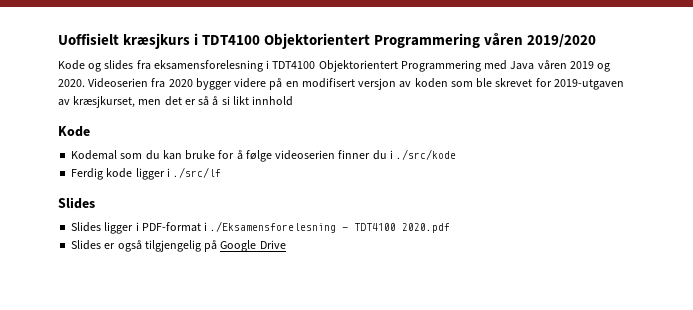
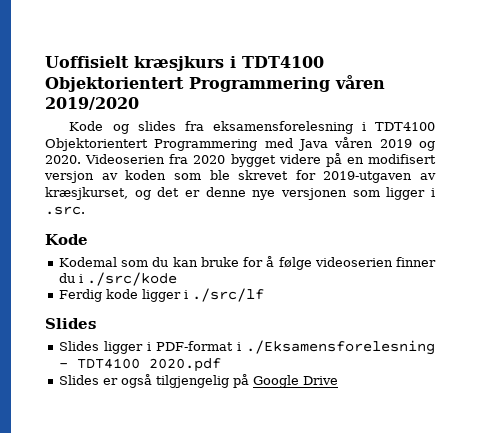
- Videoserien fra 2020 bygger videre på en modifisert versjon av koden som ble skrevet for 2019-utgaven av kræsjkurset, men det er så å si likt innhold
+ Videoserien fra 2020 bygget videre på en modifisert versjon av koden som ble skrevet for 2019-utgaven av kræsjkurset, og det er denne nye versjonen som ligger i .src.

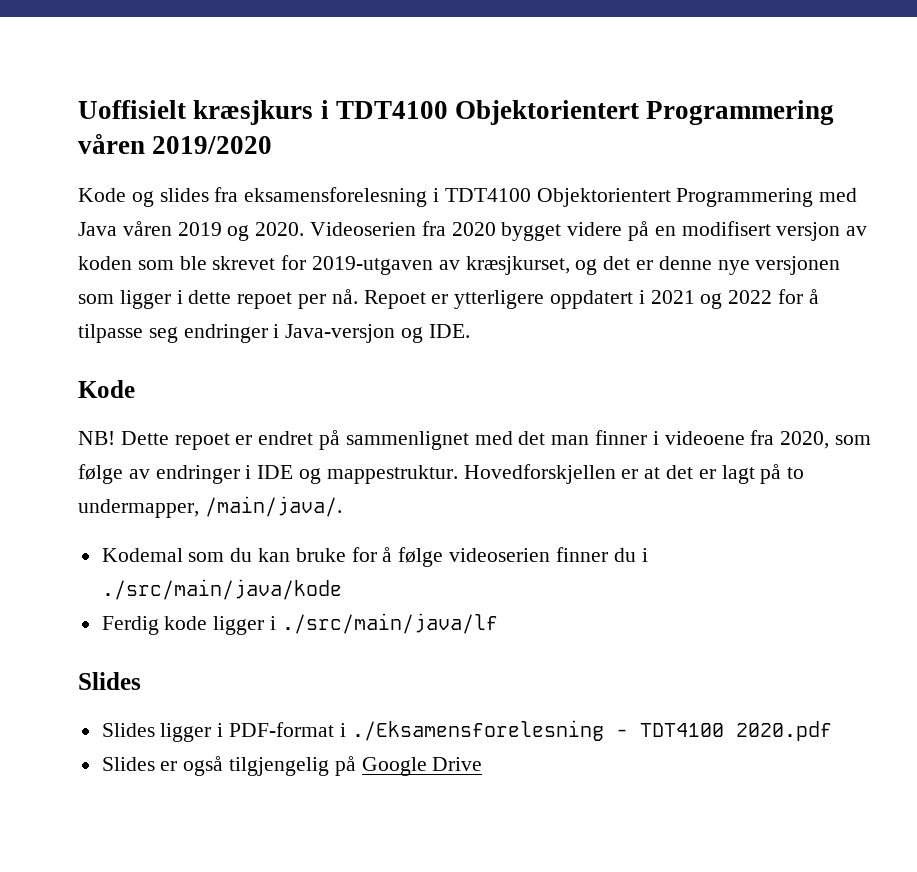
- Videoserien fra 2020 bygget videre på en modifisert versjon av koden som ble skrevet for 2019-utgaven av kræsjkurset, og det er denne nye versjonen som ligger i .src.
+ Videoserien fra 2020 bygget videre på en modifisert versjon av koden som ble skrevet for 2019-utgaven av kræsjkurset, og det er denne nye versjonen som ligger i dette repoet per nå. Repoet er ytterligere oppdatert i 2021 og 2022 for å tilpasse seg endringer i Java-versjon og IDE.
  Kode
+ NB! Dette repoet er endret på sammenlignet med det man finner i videoene fra 2020, som følge av endringer i IDE og mappestruktur. Hovedforskjellen er at det er lagt på to undermapper, /main/java/.
- Kodemal som du kan bruke for å følge videoserien finner du i ./src/kode
+ Kodemal som du kan bruke for å følge videoserien finner du i ./src/main/java/kode
- Ferdig kode ligger i ./src/lf
+ Ferdig kode ligger i ./src/main/java/lf

